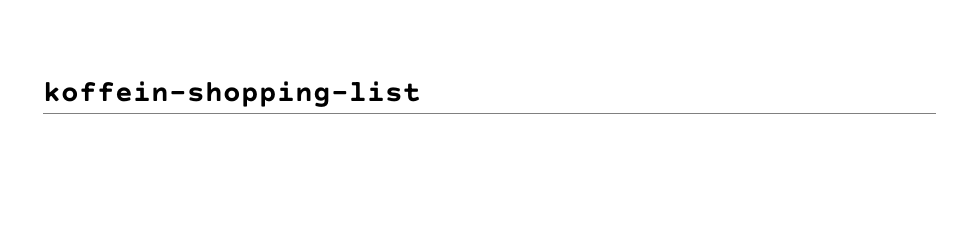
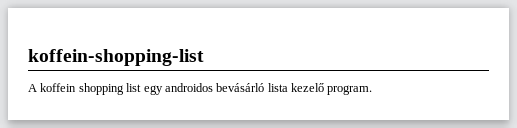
+ A koffein shopping list egy androidos bevásárló lista kezelő program.

